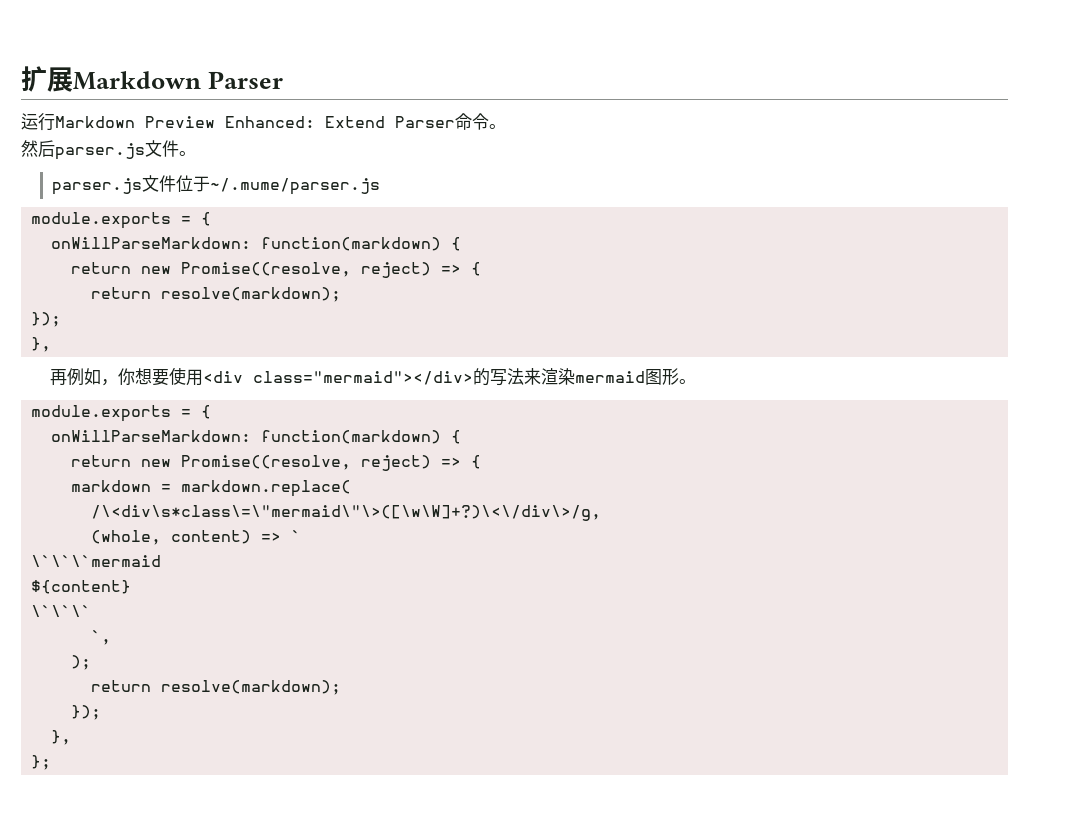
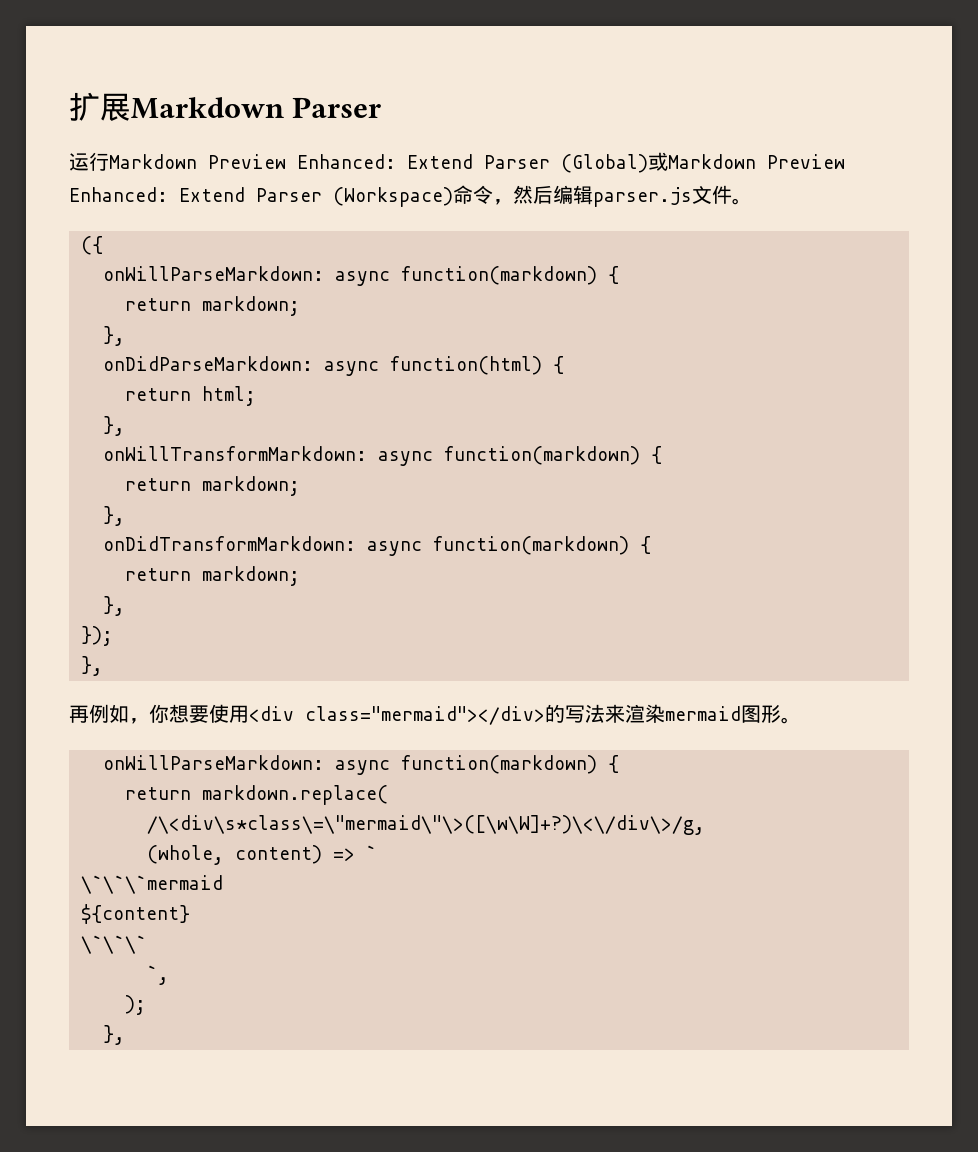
- 运行Markdown Preview Enhanced: Extend Parser命令。
- 然后parser.js文件。
- parser.js文件位于~/.mume/parser.js
- module.exports = {
- onWillParseMarkdown: function(markdown) {
- return new Promise((resolve, reject) => {
- return resolve(markdown);
+ 运行Markdown Preview Enhanced: Extend Parser (Global)或Markdown Preview Enhanced: Extend Parser (Workspace)命令，然后编辑parser.js文件。
+ ({
+ onWillParseMarkdown: async function(markdown) {
+ return markdown;
+ },
+ onDidParseMarkdown: async function(html) {
+ return html;
+ },
+ onWillTransformMarkdown: async function(markdown) {
+ return markdown;
+ },
+ onDidTransformMarkdown: async function(markdown) {
+ return markdown;
+ },
  再例如，你想要使用<div class="mermaid"></div>的写法来渲染mermaid图形。
- module.exports = {
- onWillParseMarkdown: function(markdown) {
- return new Promise((resolve, reject) => {
- markdown = markdown.replace(
+ onWillParseMarkdown: async function(markdown) {
+ return markdown.replace(
  );
- return resolve(markdown);
- });
  },
- };

